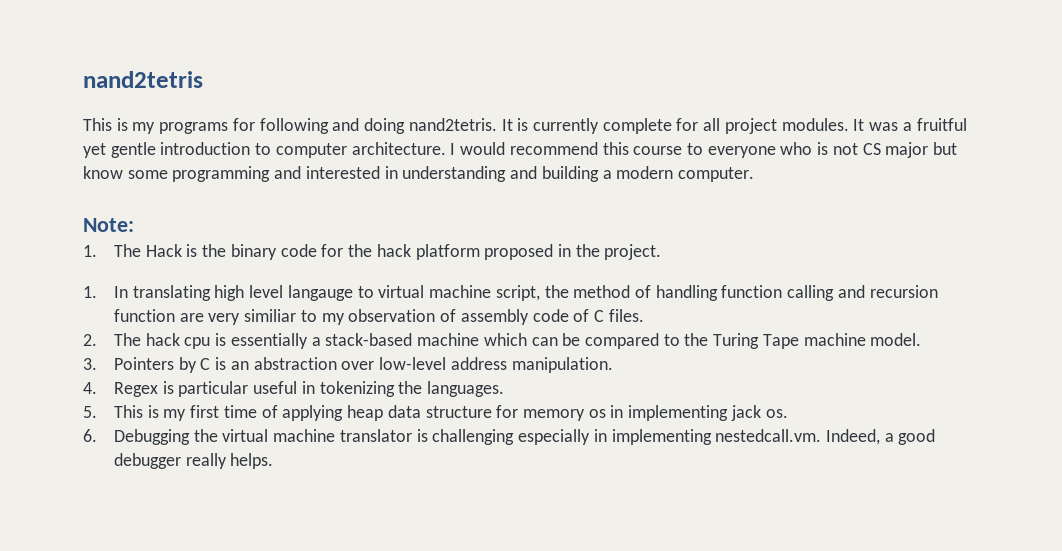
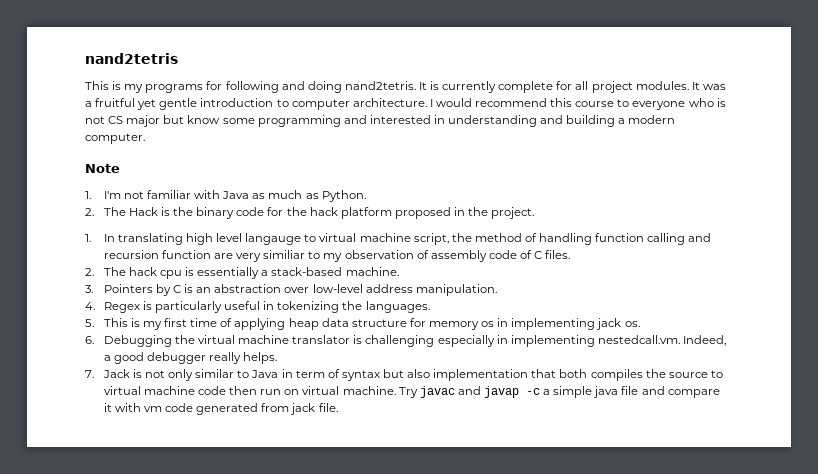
- Note:
- 1. The Hack is the binary code for the hack platform proposed in the project.
+ Note
+ 1. I'm not familiar with Java as much as Python.
+ 2. The Hack is the binary code for the hack platform proposed in the project.
- 2. The hack cpu is essentially a stack-based machine which can be compared to the Turing Tape machine model.
+ 2. The hack cpu is essentially a stack-based machine.
- 4. Regex is particular useful in tokenizing the languages.
+ 4. Regex is particularly useful in tokenizing the languages.
+ 7. Jack is not only similar to Java in term of syntax but also implementation that both compiles the source to virtual machine code then run on virtual machine. Try javac and javap -c a simple java file and compare it with vm code generated from jack file.

